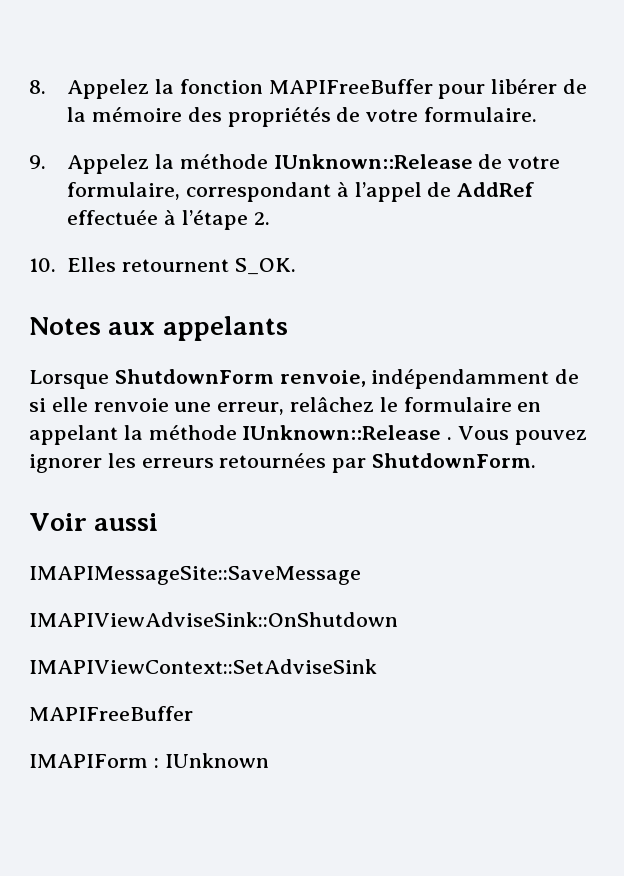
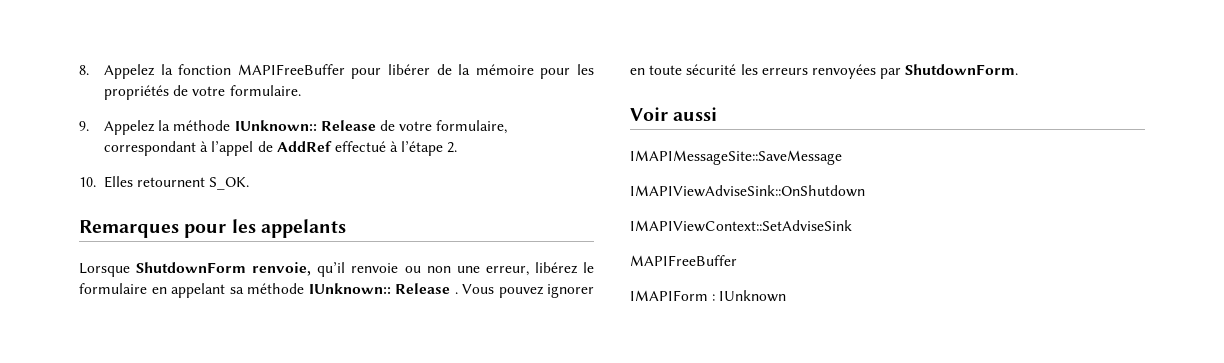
- 8. Appelez la fonction MAPIFreeBuffer pour libérer de la mémoire des propriétés de votre formulaire.
+ 8. Appelez la fonction MAPIFreeBuffer pour libérer de la mémoire pour les propriétés de votre formulaire.
- 9. Appelez la méthode IUnknown::Release de votre formulaire, correspondant à l’appel de AddRef effectuée à l’étape 2.
+ 9. Appelez la méthode IUnknown:: Release de votre formulaire, correspondant à l’appel de AddRef effectué à l’étape 2.
- Notes aux appelants
+ Remarques pour les appelants
- Lorsque ShutdownForm renvoie, indépendamment de si elle renvoie une erreur, relâchez le formulaire en appelant la méthode IUnknown::Release .
+ Lorsque ShutdownForm renvoie, qu’il renvoie ou non une erreur, libérez le formulaire en appelant sa méthode IUnknown:: Release .
- Vous pouvez ignorer les erreurs retournées par ShutdownForm.
+ Vous pouvez ignorer en toute sécurité les erreurs renvoyées par ShutdownForm.

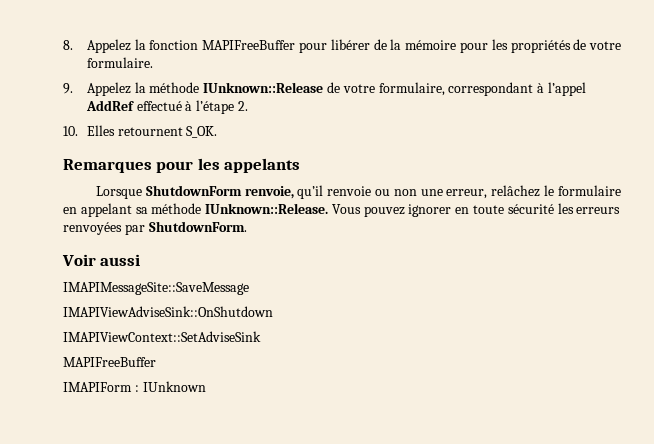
- 9. Appelez la méthode IUnknown:: Release de votre formulaire, correspondant à l’appel de AddRef effectué à l’étape 2.
+ 9. Appelez la méthode IUnknown::Release de votre formulaire, correspondant à l’appel AddRef effectué à l’étape 2.
- Lorsque ShutdownForm renvoie, qu’il renvoie ou non une erreur, libérez le formulaire en appelant sa méthode IUnknown:: Release .
+ Lorsque ShutdownForm renvoie, qu’il renvoie ou non une erreur, relâchez le formulaire en appelant sa méthode IUnknown::Release.

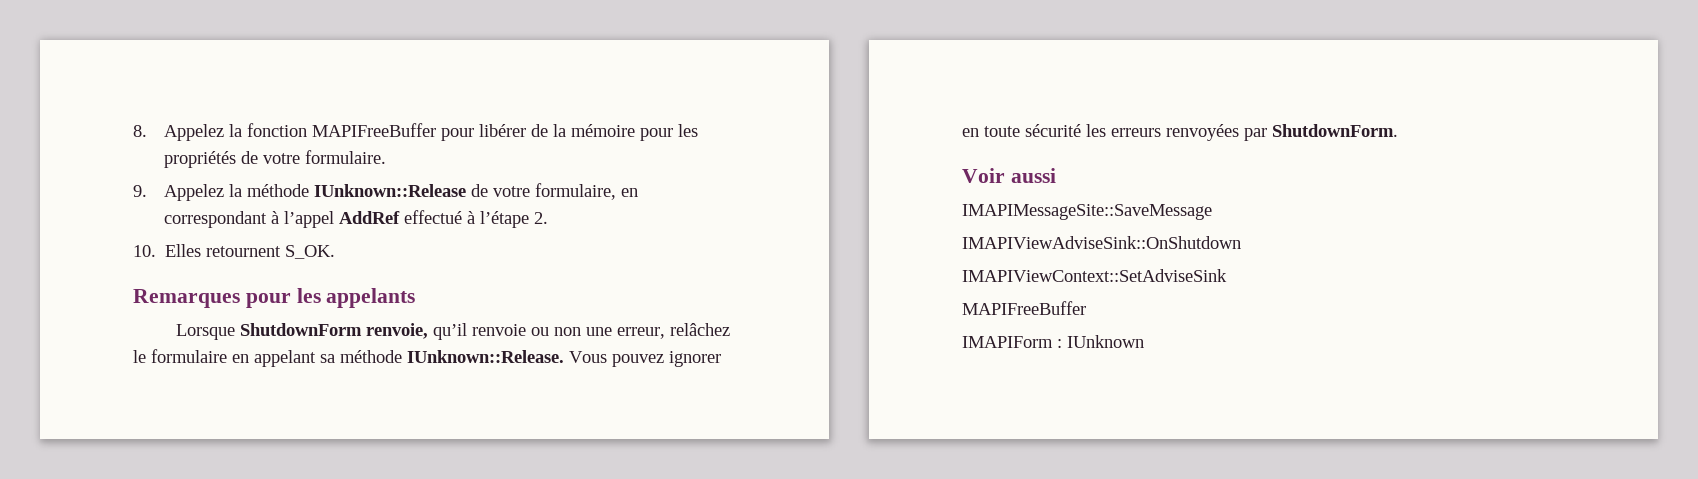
- 9. Appelez la méthode IUnknown::Release de votre formulaire, correspondant à l’appel AddRef effectué à l’étape 2.
+ 9. Appelez la méthode IUnknown::Release de votre formulaire, en correspondant à l’appel AddRef effectué à l’étape 2.

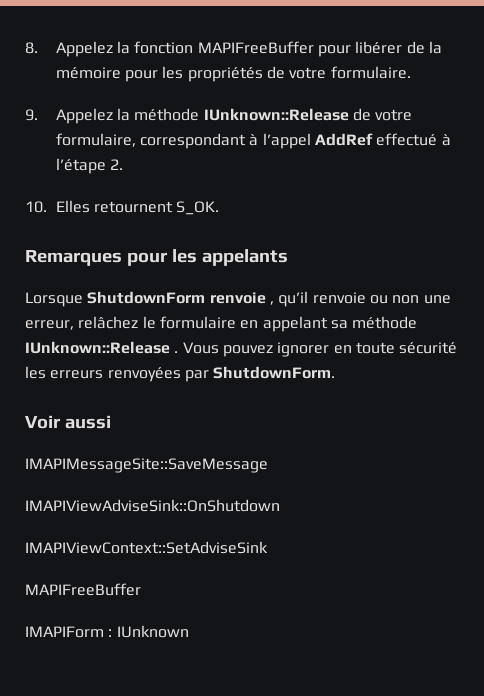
- 9. Appelez la méthode IUnknown::Release de votre formulaire, en correspondant à l’appel AddRef effectué à l’étape 2.
+ 9. Appelez la méthode IUnknown::Release de votre formulaire, correspondant à l’appel AddRef effectué à l’étape 2.
- Lorsque ShutdownForm renvoie, qu’il renvoie ou non une erreur, relâchez le formulaire en appelant sa méthode IUnknown::Release.
+ Lorsque ShutdownForm renvoie , qu’il renvoie ou non une erreur, relâchez le formulaire en appelant sa méthode IUnknown::Release .

